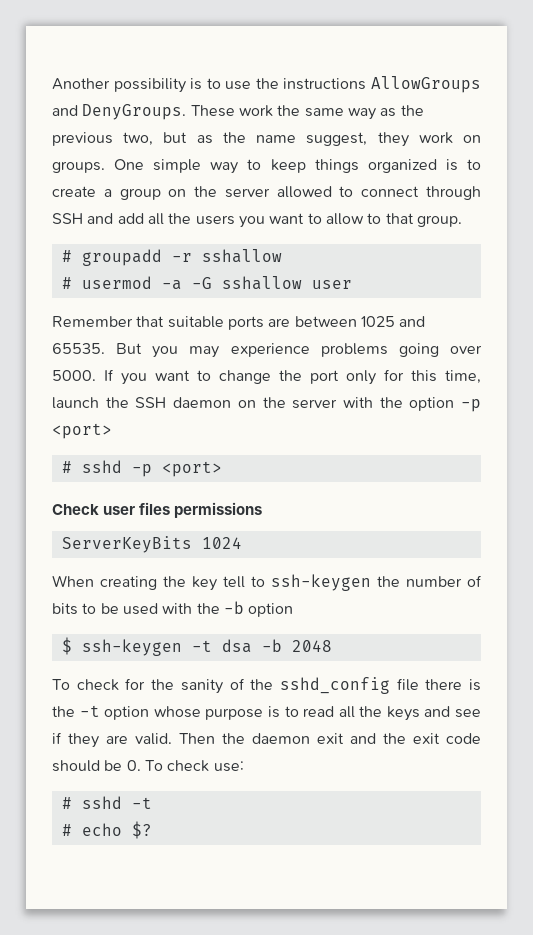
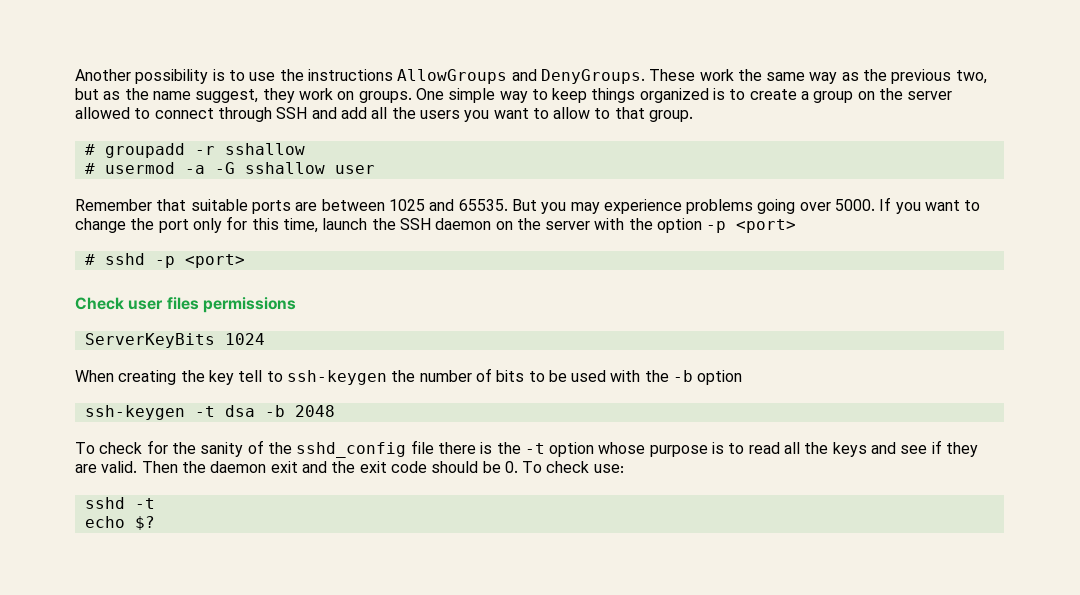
- $ ssh-keygen -t dsa -b 2048
+ ssh-keygen -t dsa -b 2048
- # sshd -t
+ sshd -t
- # echo $?
+ echo $?

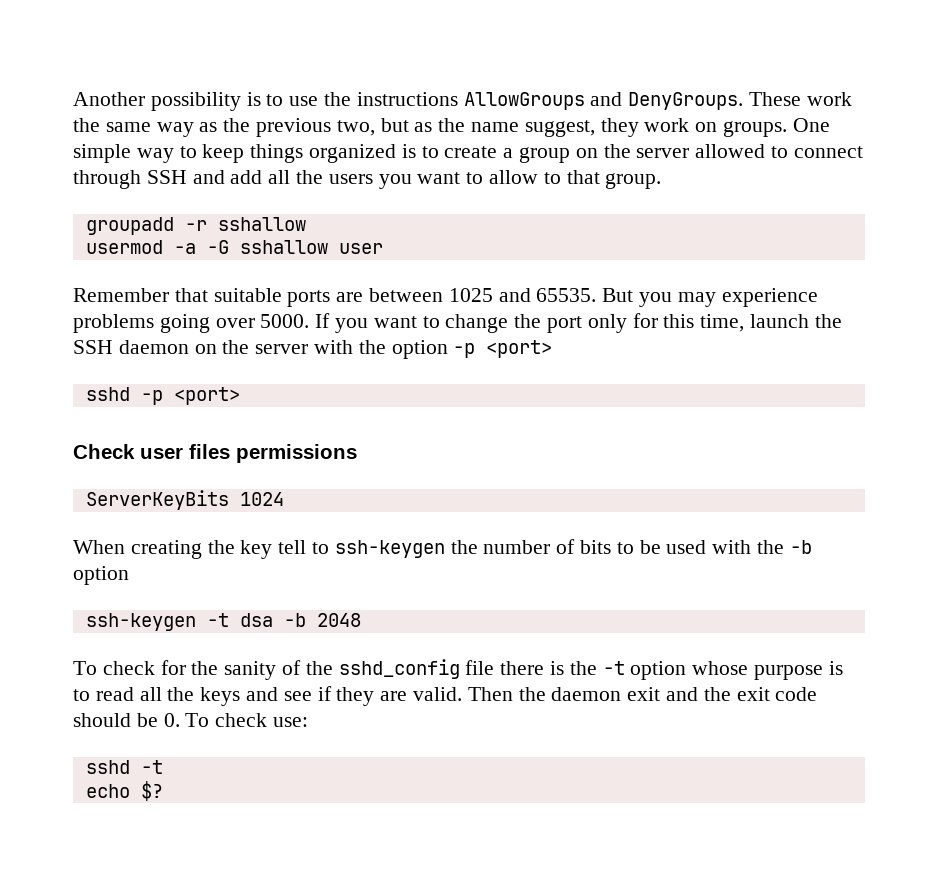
- # groupadd -r sshallow
+ groupadd -r sshallow
- # usermod -a -G sshallow user
+ usermod -a -G sshallow user
- # sshd -p <port>
+ sshd -p <port>

